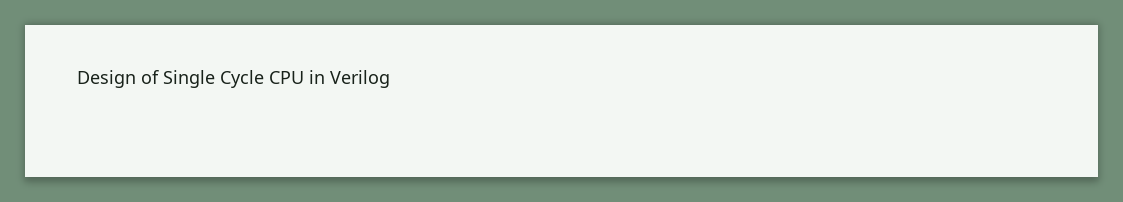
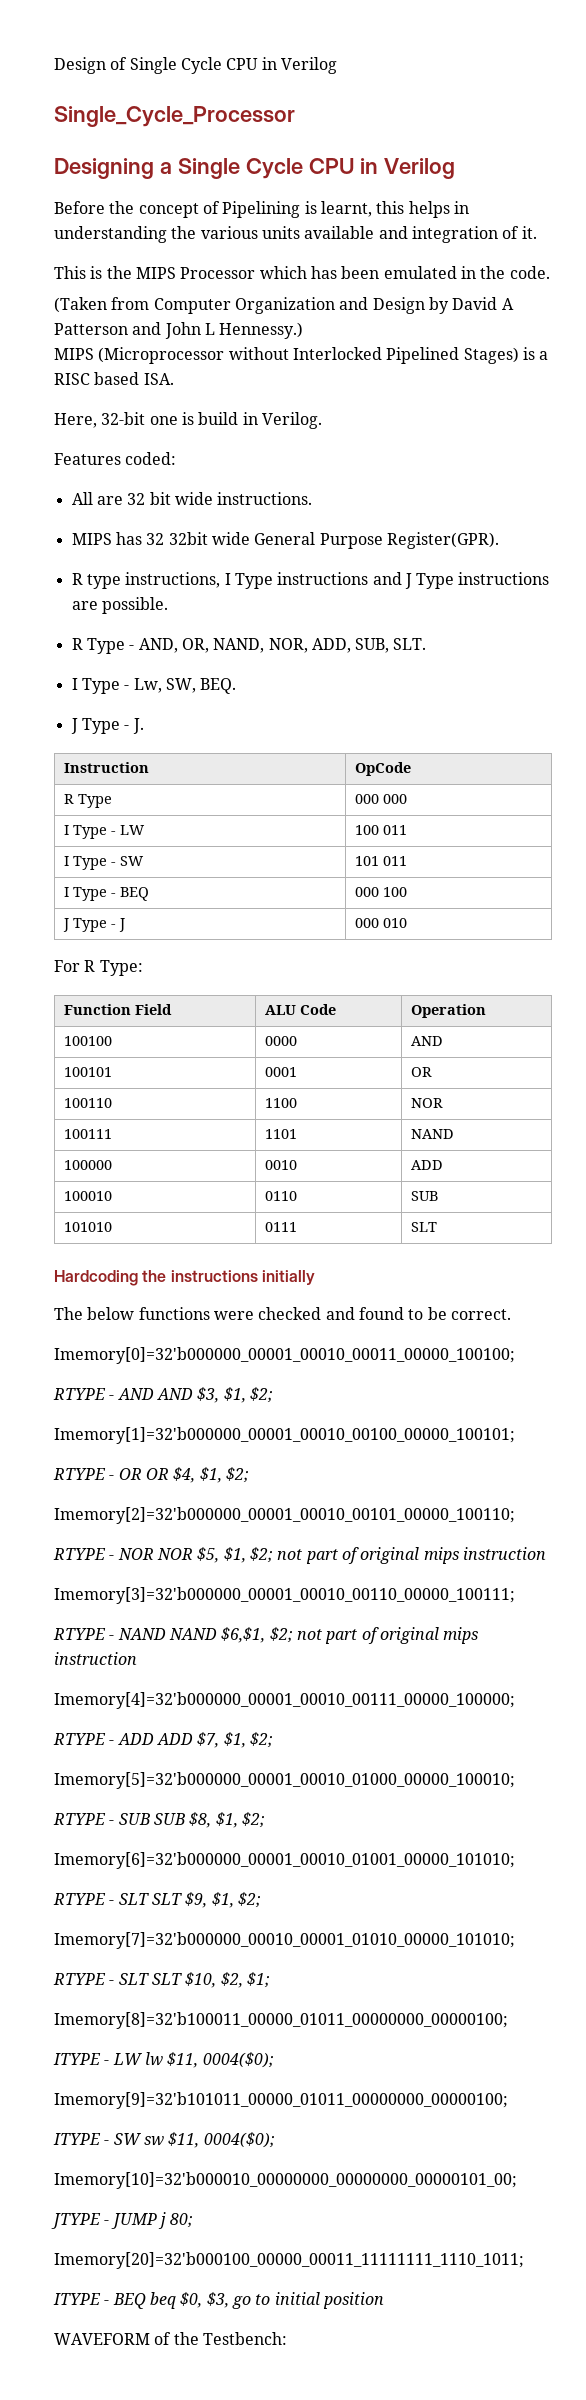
+ Single_Cycle_Processor
+ Designing a Single Cycle CPU in Verilog
+ Before the concept of Pipelining is learnt, this helps in understanding the various units available and integration of it.
+ This is the MIPS Processor which has been emulated in the code.
+ (Taken from Computer Organization and Design by David A Patterson and John L Hennessy.)
+ MIPS (Microprocessor without Interlocked Pipelined Stages) is a RISC based ISA.
+ Here, 32-bit one is build in Verilog.
+ Features coded:
+ All are 32 bit wide instructions.
+ MIPS has 32 32bit wide General Purpose Register(GPR).
+ R type instructions, I Type instructions and J Type instructions are possible.
+ R Type - AND, OR, NAND, NOR, ADD, SUB, SLT.
+ I Type - Lw, SW, BEQ.
+ J Type - J.
+ Instruction | OpCode
+ R Type | 000 000
+ I Type - LW | 100 011
+ I Type - SW | 101 011
+ I Type - BEQ | 000 100
+ J Type - J | 000 010
+ For R Type:
+ Function Field | ALU Code | Operation
+ 100100 | 0000 | AND
+ 100101 | 0001 | OR
+ 100110 | 1100 | NOR
+ 100111 | 1101 | NAND
+ 100000 | 0010 | ADD
+ 100010 | 0110 | SUB
+ 101010 | 0111 | SLT
+ Hardcoding the instructions initially
+ The below functions were checked and found to be correct.
+ Imemory[0]=32'b000000_00001_00010_00011_00000_100100;
+ RTYPE - AND AND $3, $1, $2;
+ Imemory[1]=32'b000000_00001_00010_00100_00000_100101;
+ RTYPE - OR OR $4, $1, $2;
+ Imemory[2]=32'b000000_00001_00010_00101_00000_100110;
+ RTYPE - NOR NOR $5, $1, $2; not part of original mips instruction
+ Imemory[3]=32'b000000_00001_00010_00110_00000_100111;
+ RTYPE - NAND NAND $6,$1, $2; not part of original mips instruction
+ Imemory[4]=32'b000000_00001_00010_00111_00000_100000;
+ RTYPE - ADD ADD $7, $1, $2;
+ Imemory[5]=32'b000000_00001_00010_01000_00000_100010;
+ RTYPE - SUB SUB $8, $1, $2;
+ Imemory[6]=32'b000000_00001_00010_01001_00000_101010;
+ RTYPE - SLT SLT $9, $1, $2;
+ Imemory[7]=32'b000000_00010_00001_01010_00000_101010;
+ RTYPE - SLT SLT $10, $2, $1;
+ Imemory[8]=32'b100011_00000_01011_00000000_00000100;
+ ITYPE - LW lw $11, 0004($0);
+ Imemory[9]=32'b101011_00000_01011_00000000_00000100;
+ ITYPE - SW sw $11, 0004($0);
+ Imemory[10]=32'b000010_00000000_00000000_00000101_00;
+ JTYPE - JUMP j 80;
+ Imemory[20]=32'b000100_00000_00011_11111111_1110_1011;
+ ITYPE - BEQ beq $0, $3, go to initial position
+ WAVEFORM of the Testbench:

